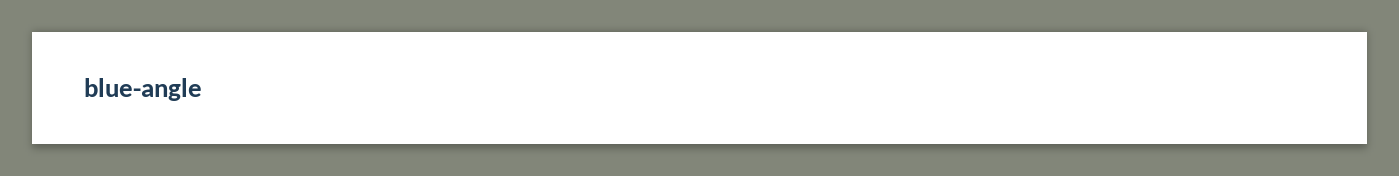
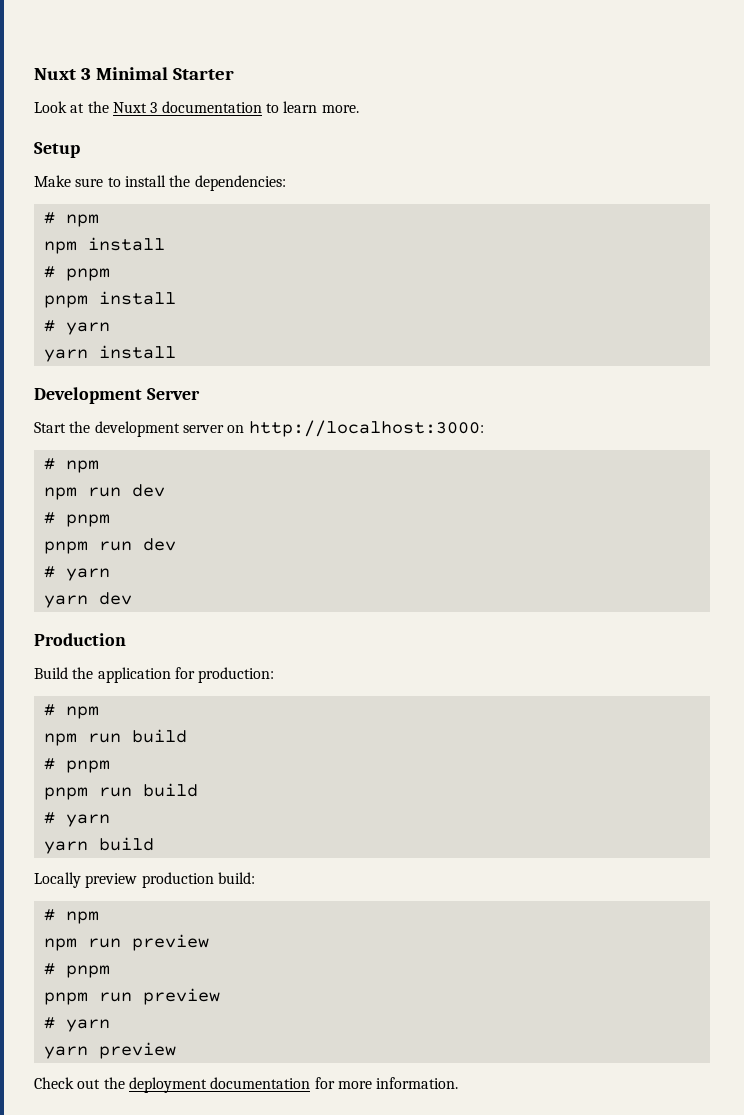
- blue-angle
+ Nuxt 3 Minimal Starter
+ Look at the Nuxt 3 documentation to learn more.
+ Setup
+ Make sure to install the dependencies:
+ # npm
+ npm install
+ # pnpm
+ pnpm install
+ # yarn
+ yarn install
+ Development Server
+ Start the development server on http://localhost:3000:
+ # npm
+ npm run dev
+ # pnpm
+ pnpm run dev
+ # yarn
+ yarn dev
+ Production
+ Build the application for production:
+ # npm
+ npm run build
+ # pnpm
+ pnpm run build
+ # yarn
+ yarn build
+ Locally preview production build:
+ # npm
+ npm run preview
+ # pnpm
+ pnpm run preview
+ # yarn
+ yarn preview
+ Check out the deployment documentation for more information.

